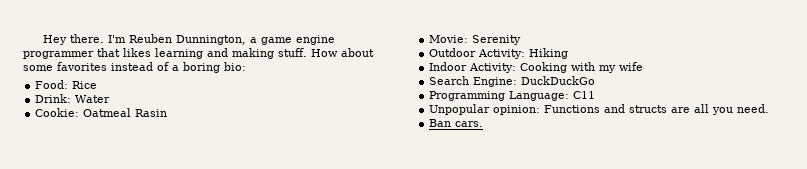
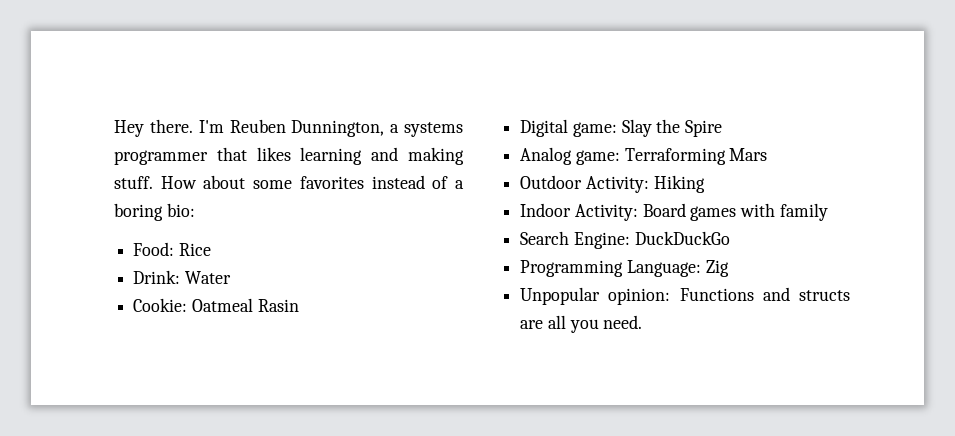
- I'm Reuben Dunnington, a game engine programmer that likes learning and making stuff.
+ I'm Reuben Dunnington, a systems programmer that likes learning and making stuff.
- Movie: Serenity
+ Digital game: Slay the Spire
+ Analog game: Terraforming Mars
- Indoor Activity: Cooking with my wife
+ Indoor Activity: Board games with family
- Programming Language: C11
+ Programming Language: Zig
- Ban cars.

